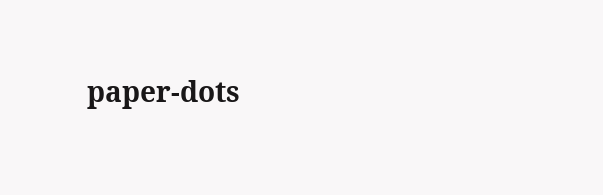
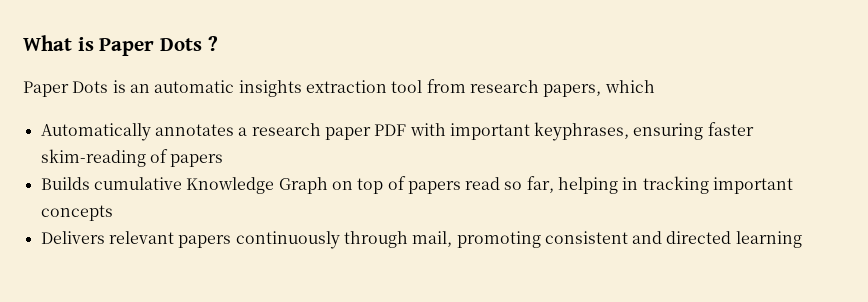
- paper-dots
+ What is Paper Dots ?
+ Paper Dots is an automatic insights extraction tool from research papers, which
+ Automatically annotates a research paper PDF with important keyphrases, ensuring faster skim-reading of papers
+ Builds cumulative Knowledge Graph on top of papers read so far, helping in tracking important concepts
+ Delivers relevant papers continuously through mail, promoting consistent and directed learning

